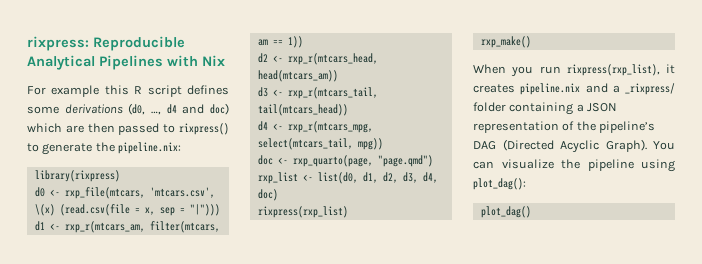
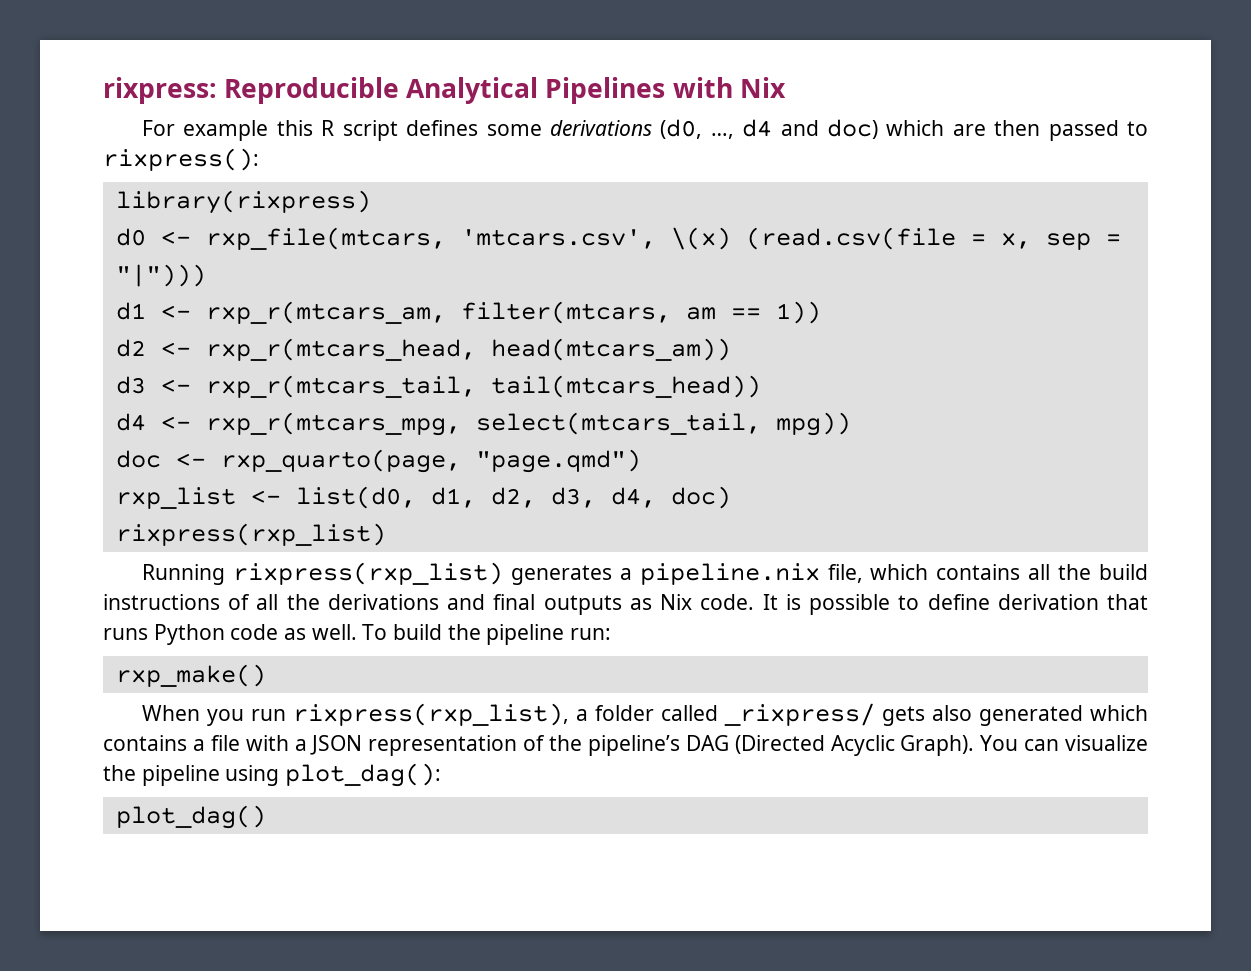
- For example this R script defines some derivations (d0, …, d4 and doc) which are then passed to rixpress() to generate the pipeline.nix:
+ For example this R script defines some derivations (d0, …, d4 and doc) which are then passed to rixpress():
+ Running rixpress(rxp_list) generates a pipeline.nix file, which contains all the build instructions of all the derivations and final outputs as Nix code. It is possible to define derivation that runs Python code as well. To build the pipeline run:
- When you run rixpress(rxp_list), it creates pipeline.nix and a _rixpress/ folder containing a JSON representation of the pipeline’s DAG (Directed Acyclic Graph).
+ When you run rixpress(rxp_list), a folder called _rixpress/ gets also generated which contains a file with a JSON representation of the pipeline’s DAG (Directed Acyclic Graph).

